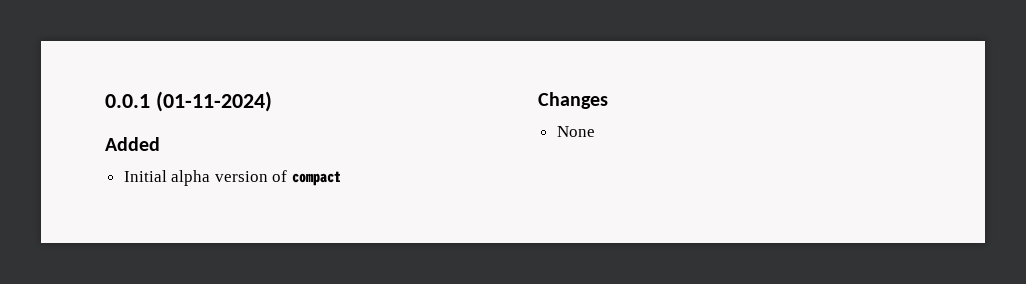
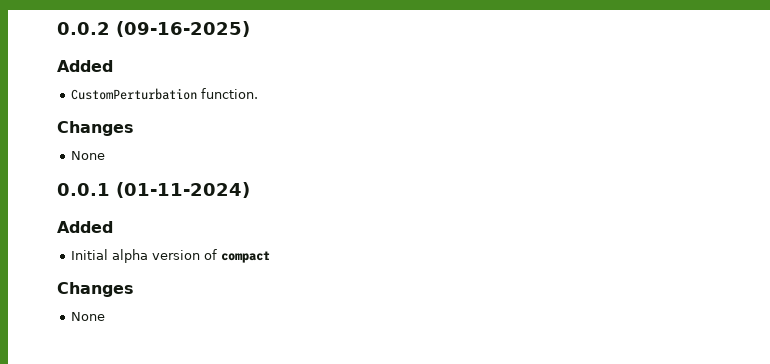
+ 0.0.2 (09-16-2025)
+ Added
+ CustomPerturbation function.
+ Changes
+ None

